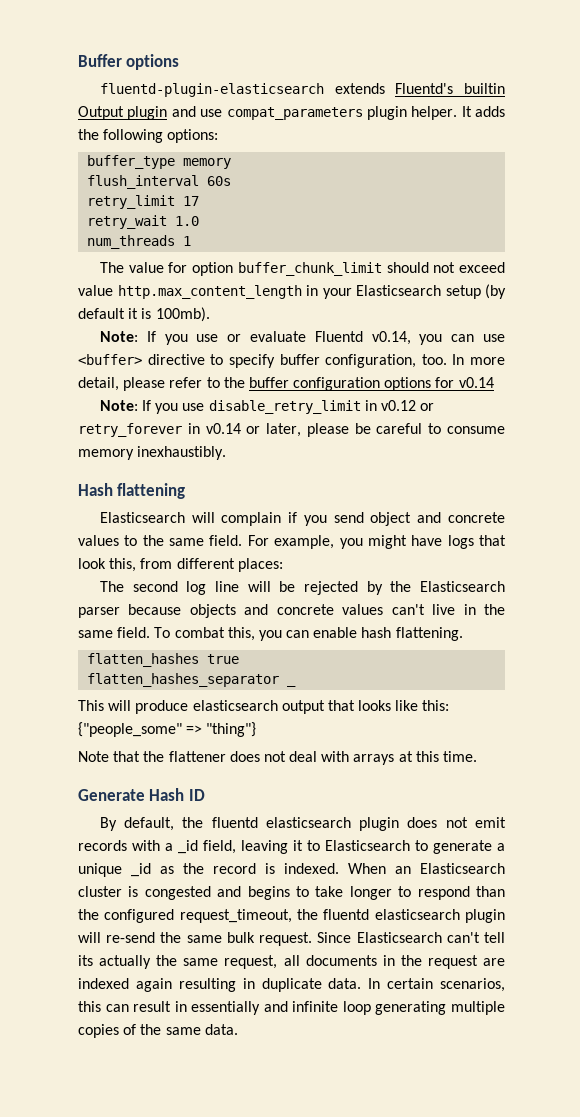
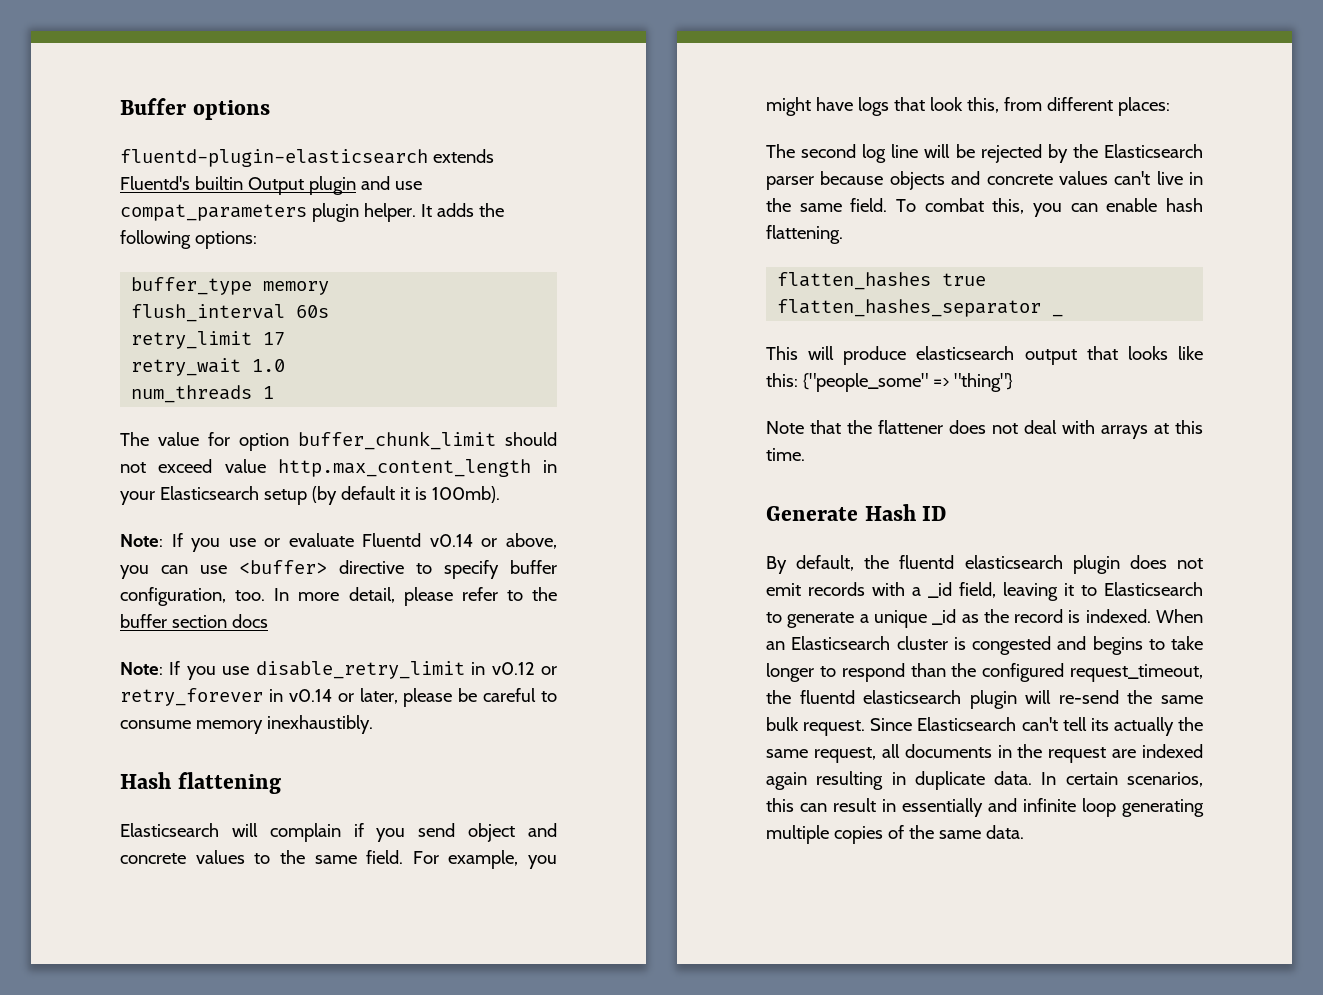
- Note: If you use or evaluate Fluentd v0.14, you can use <buffer> directive to specify buffer configuration, too.
+ Note: If you use or evaluate Fluentd v0.14 or above, you can use <buffer> directive to specify buffer configuration, too.
- In more detail, please refer to the buffer configuration options for v0.14
+ In more detail, please refer to the buffer section docs

